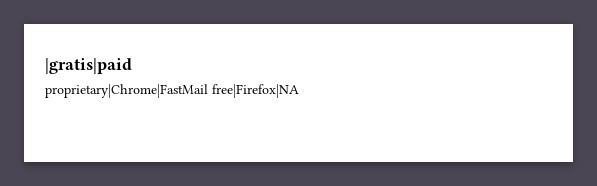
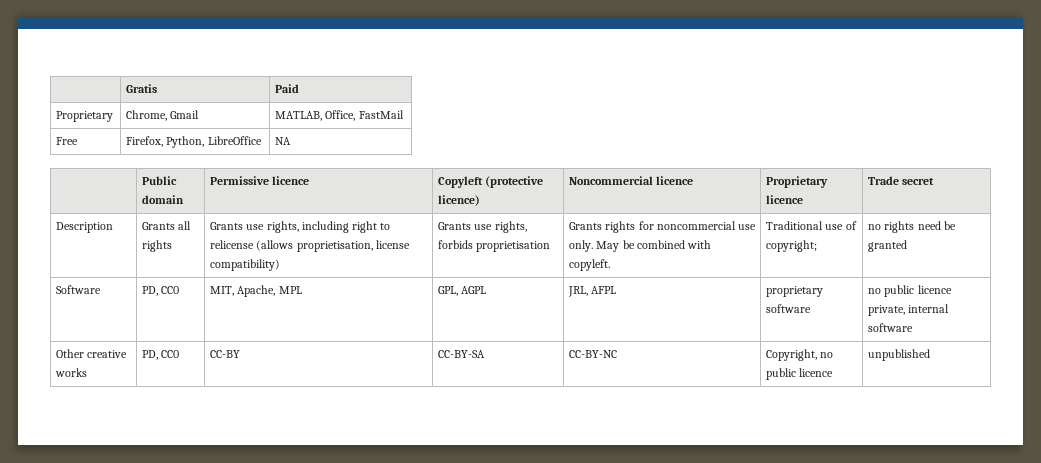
- |gratis|paid
- proprietary|Chrome|FastMail free|Firefox|NA
+ | Gratis | Paid
+ Proprietary | Chrome, Gmail | MATLAB, Office, FastMail
+ Free | Firefox, Python, LibreOffice | NA
+ | Public domain | Permissive licence | Copyleft (protective licence) | Noncommercial licence | Proprietary licence | Trade secret
+ Description | Grants all rights | Grants use rights, including right to relicense (allows proprietisation, license compatibility) | Grants use rights, forbids proprietisation | Grants rights for noncommercial use only. May be combined with copyleft. | Traditional use of copyright; | no rights need be granted
+ Software | PD, CC0 | MIT, Apache, MPL | GPL, AGPL | JRL, AFPL | proprietary software | no public licence private, internal software
+ Other creative works | PD, CC0 | CC-BY | CC-BY-SA | CC-BY-NC | Copyright, no public licence | unpublished

